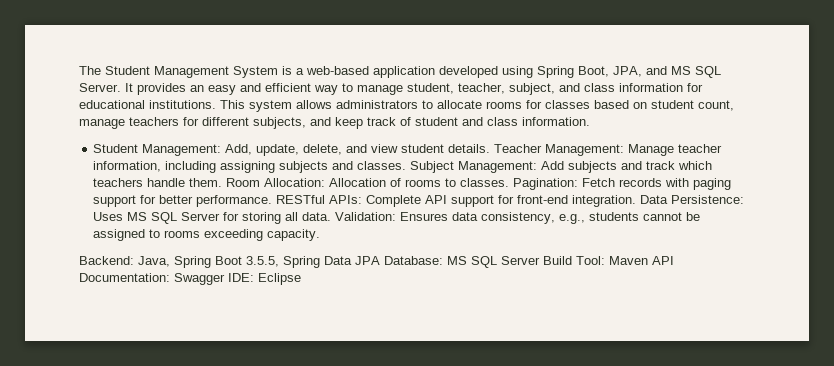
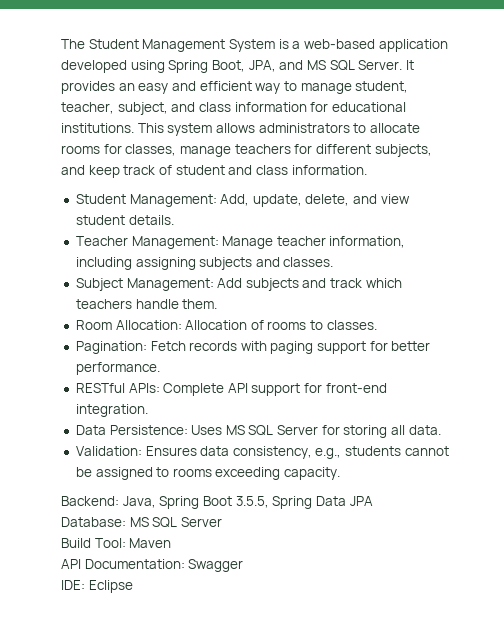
- This system allows administrators to allocate rooms for classes based on student count, manage teachers for different subjects, and keep track of student and class information.
+ This system allows administrators to allocate rooms for classes, manage teachers for different subjects, and keep track of student and class information.
- Add, update, delete, and view student details. Teacher Management:
+ Add, update, delete, and view student details.
+ Teacher Management:
- Manage teacher information, including assigning subjects and classes. Subject Management:
+ Manage teacher information, including assigning subjects and classes.
+ Subject Management:
- Add subjects and track which teachers handle them. Room Allocation:
+ Add subjects and track which teachers handle them.
+ Room Allocation:
- Allocation of rooms to classes. Pagination:
+ Allocation of rooms to classes.
+ Pagination:
- Fetch records with paging support for better performance. RESTful APIs:
+ Fetch records with paging support for better performance.
+ RESTful APIs:
- Complete API support for front-end integration. Data Persistence:
+ Complete API support for front-end integration.
+ Data Persistence:
- Uses MS SQL Server for storing all data. Validation:
+ Uses MS SQL Server for storing all data.
+ Validation:
- Backend: Java, Spring Boot 3.5.5, Spring Data JPA Database: MS SQL Server Build Tool: Maven API Documentation: Swagger IDE: Eclipse
+ Backend: Java, Spring Boot 3.5.5, Spring Data JPA
+ Database: MS SQL Server
+ Build Tool: Maven
+ API Documentation: Swagger
+ IDE: Eclipse

